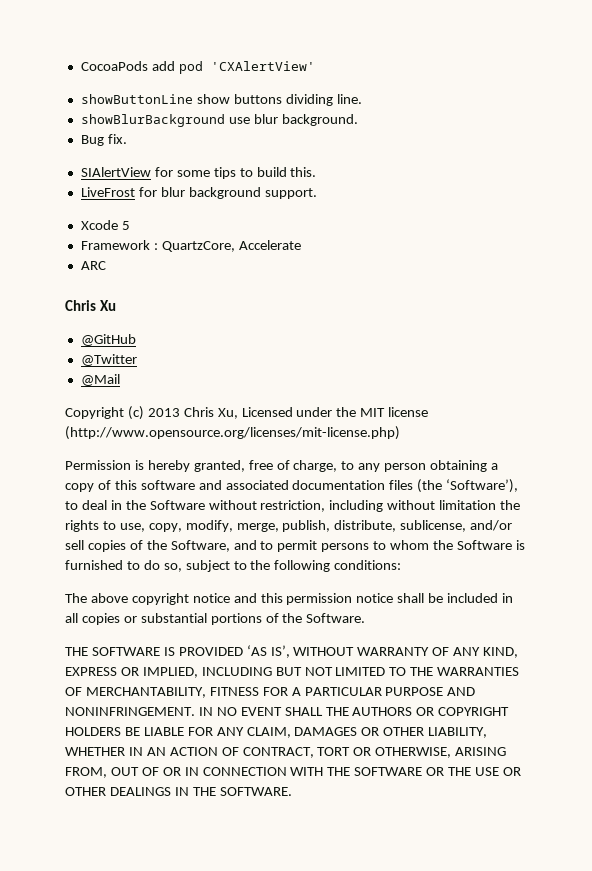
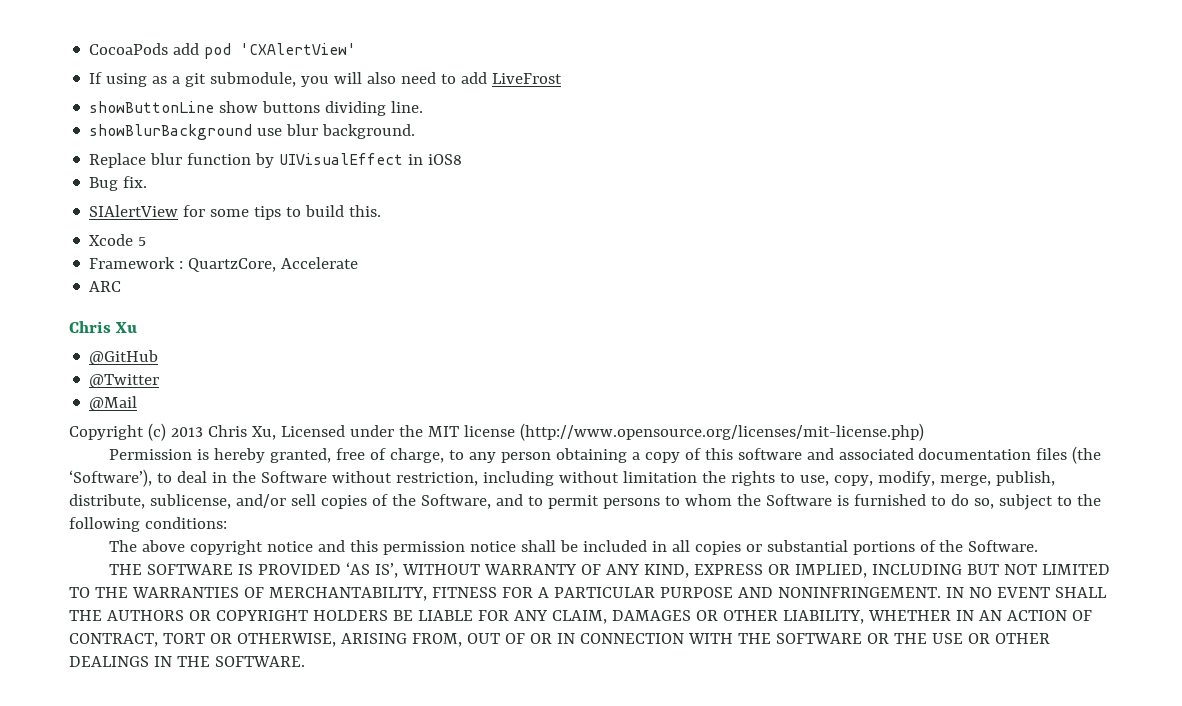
+ If using as a git submodule, you will also need to add LiveFrost
+ Replace blur function by UIVisualEffect in iOS8
- LiveFrost for blur background support.

